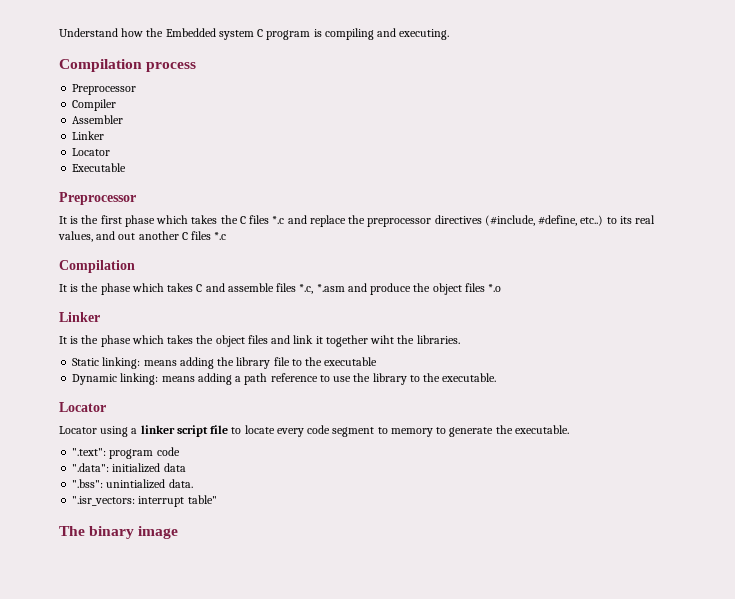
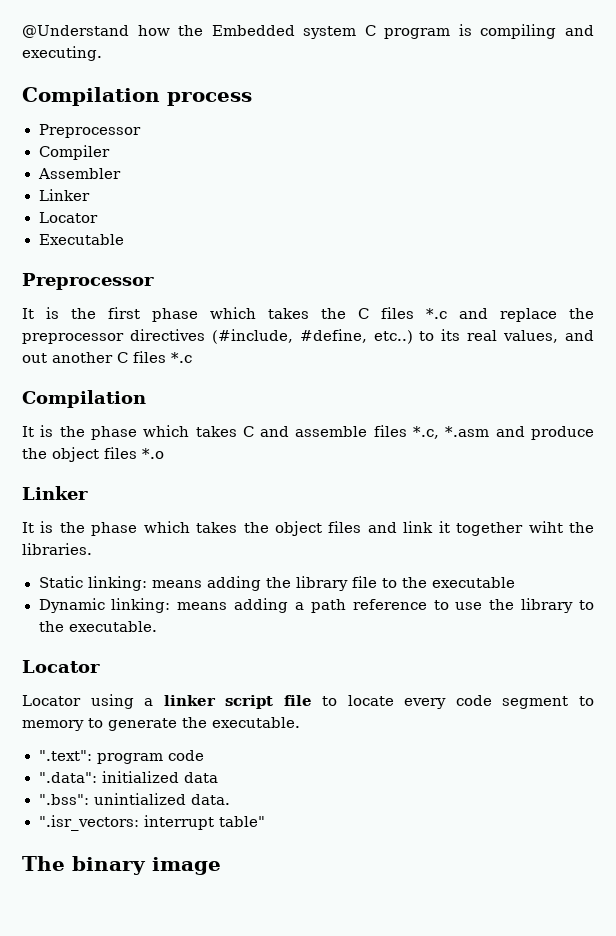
- Understand how the Embedded system C program is compiling and executing.
+ @Understand how the Embedded system C program is compiling and executing.

